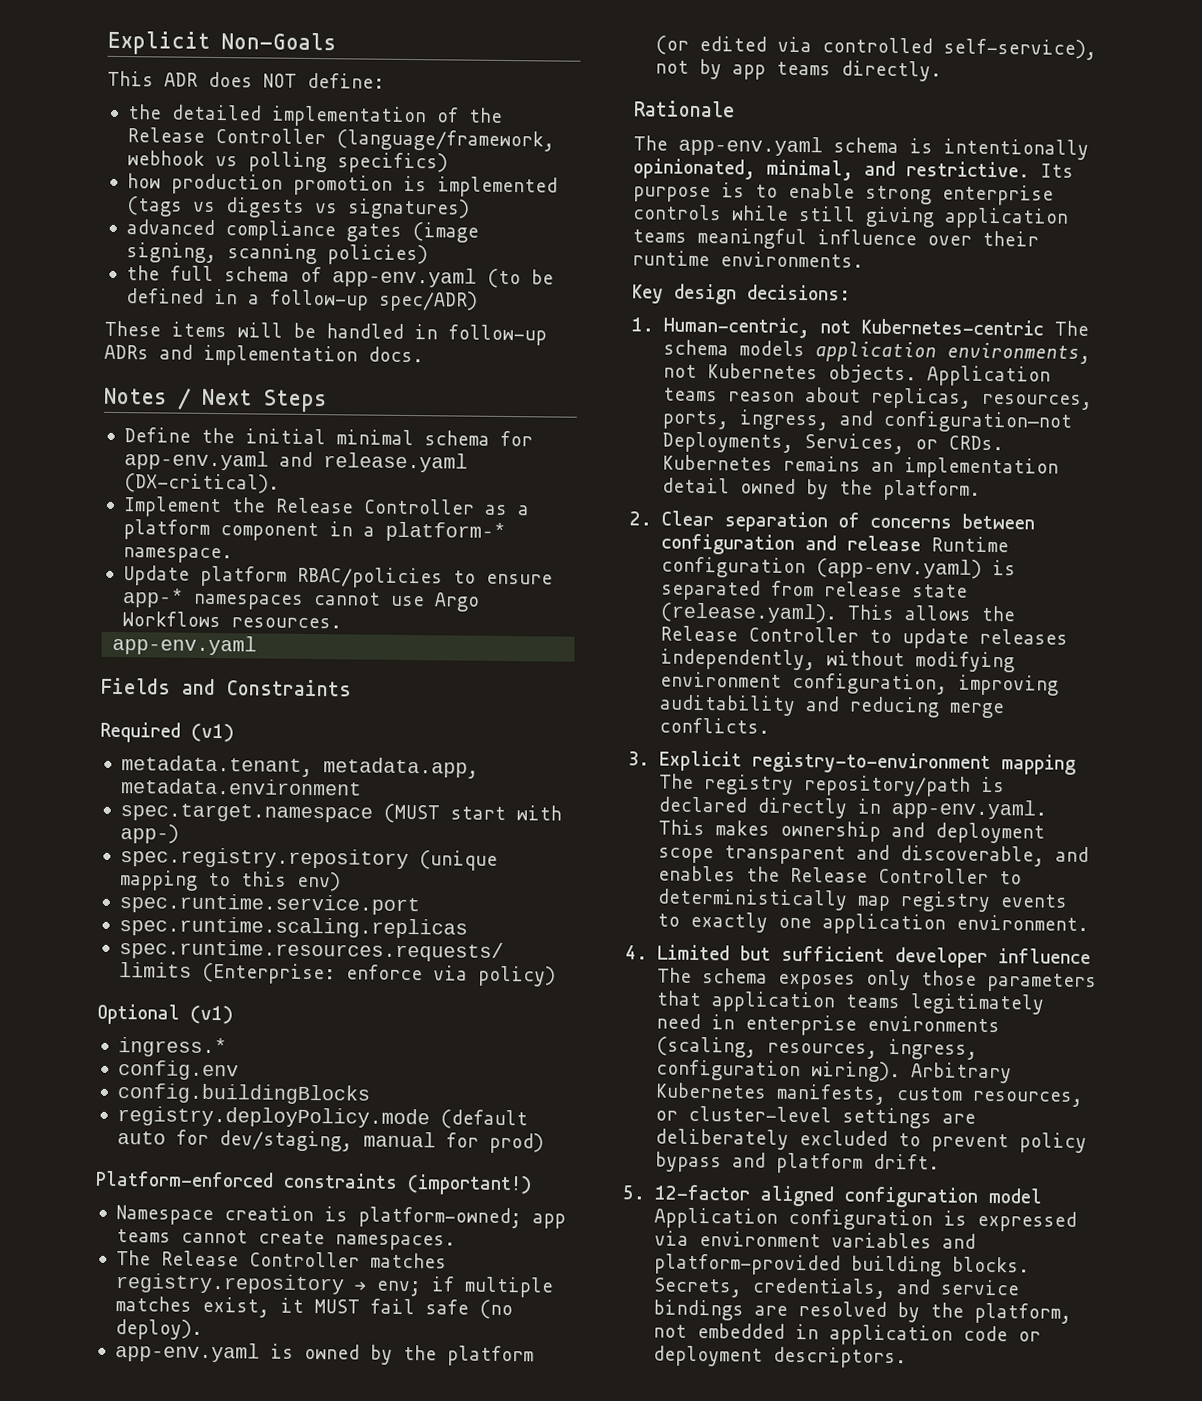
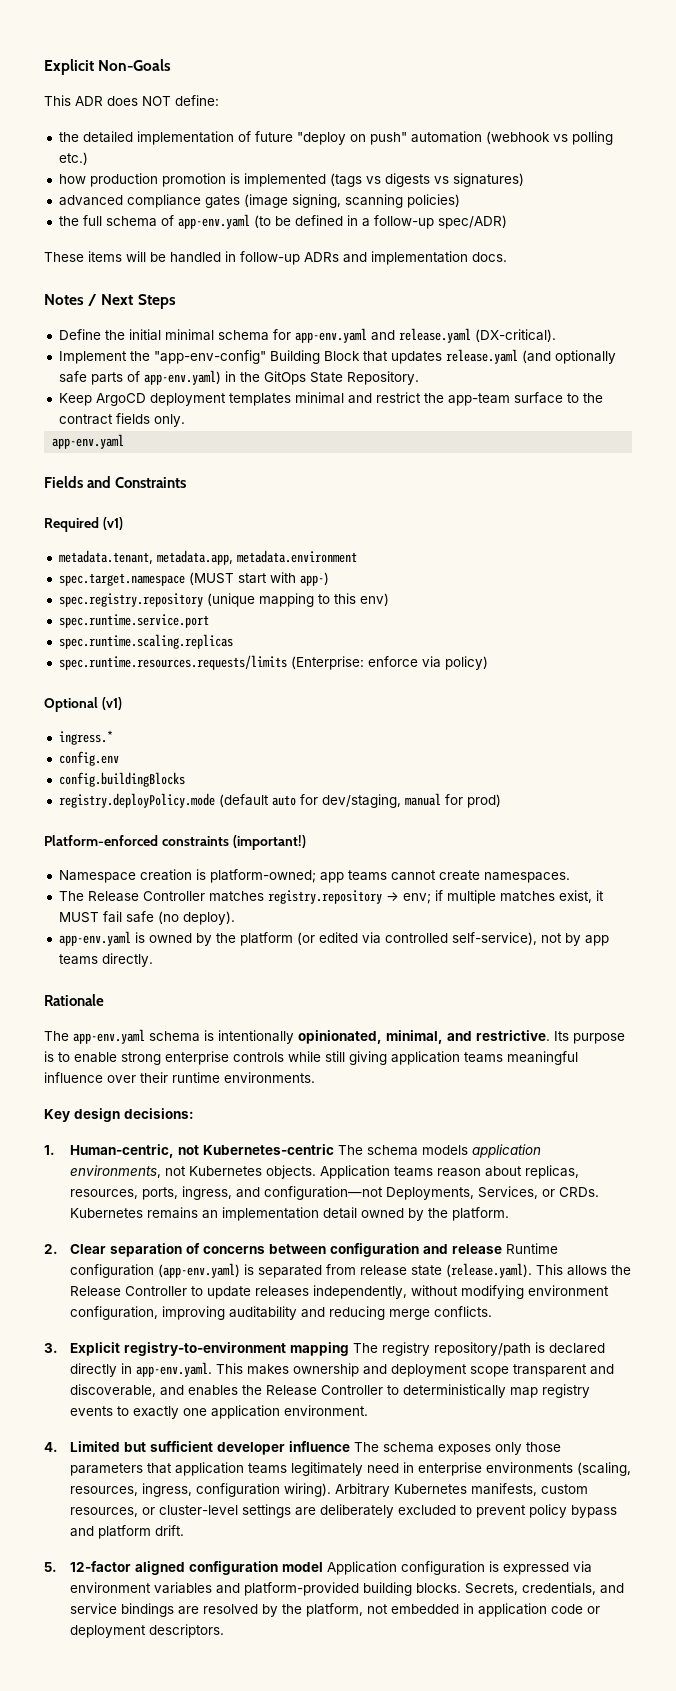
- the detailed implementation of the Release Controller (language/framework, webhook vs polling specifics)
+ the detailed implementation of future "deploy on push" automation (webhook vs polling etc.)
- Implement the Release Controller as a platform component in a platform-* namespace.
- Update platform RBAC/policies to ensure app-* namespaces cannot use Argo Workflows resources.
+ Implement the "app-env-config" Building Block that updates release.yaml (and optionally safe parts of app-env.yaml) in the GitOps State Repository.
+ Keep ArgoCD deployment templates minimal and restrict the app-team surface to the contract fields only.

